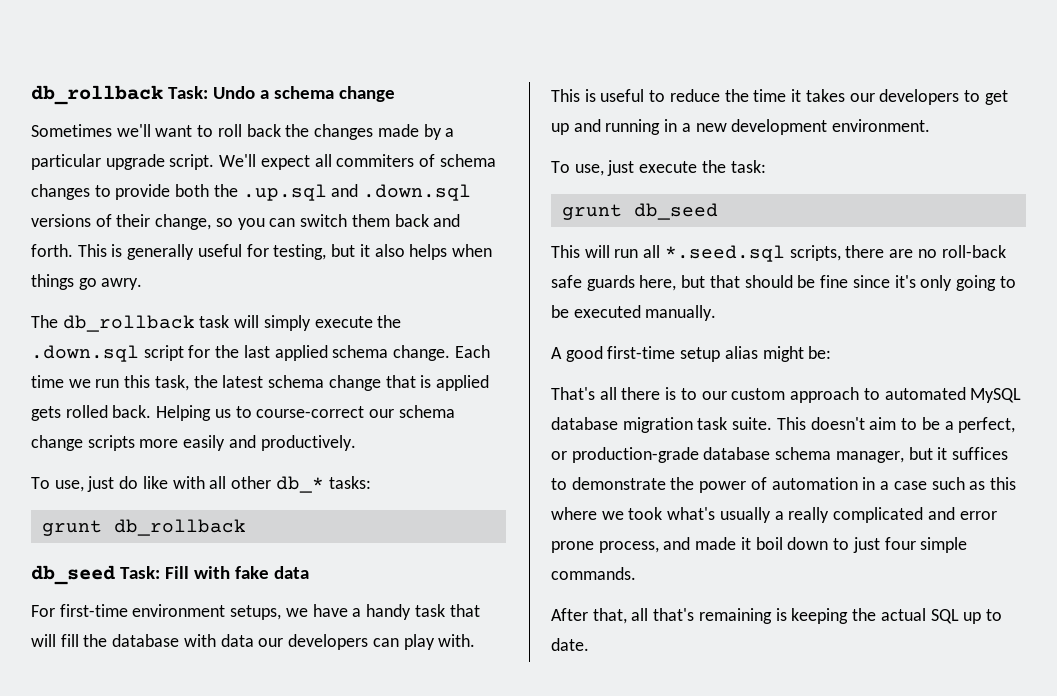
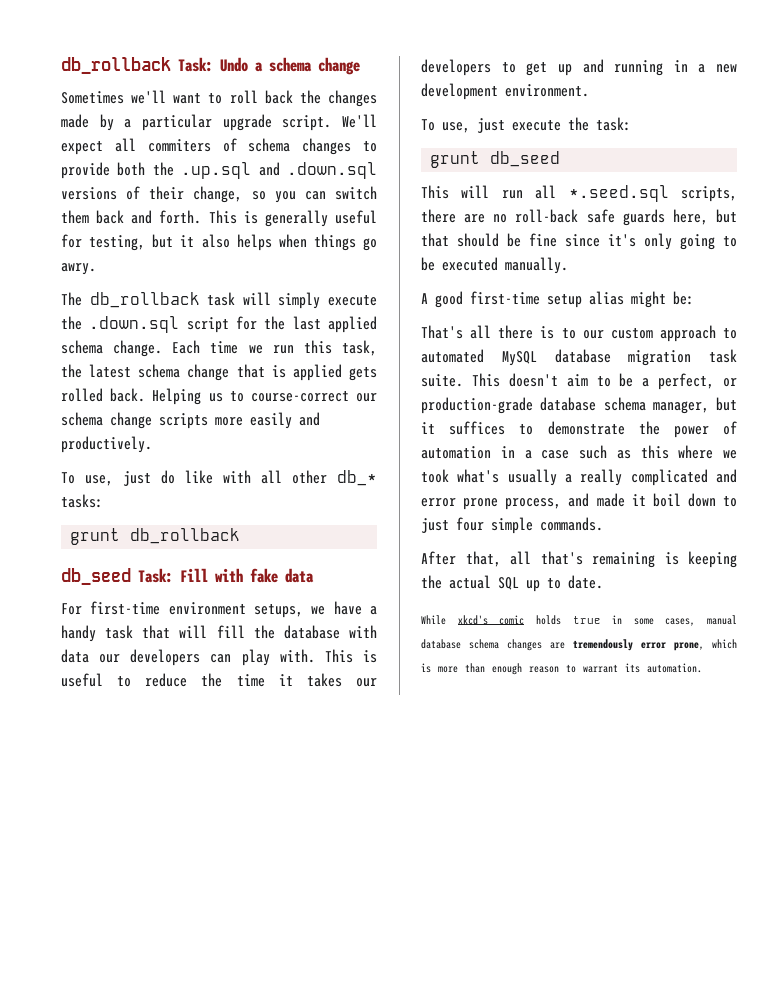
+ While xkcd's comic holds true in some cases, manual database schema changes are tremendously error prone, which is more than enough reason to warrant its automation.

